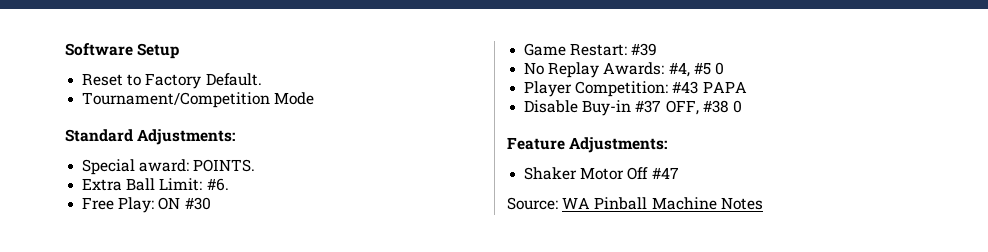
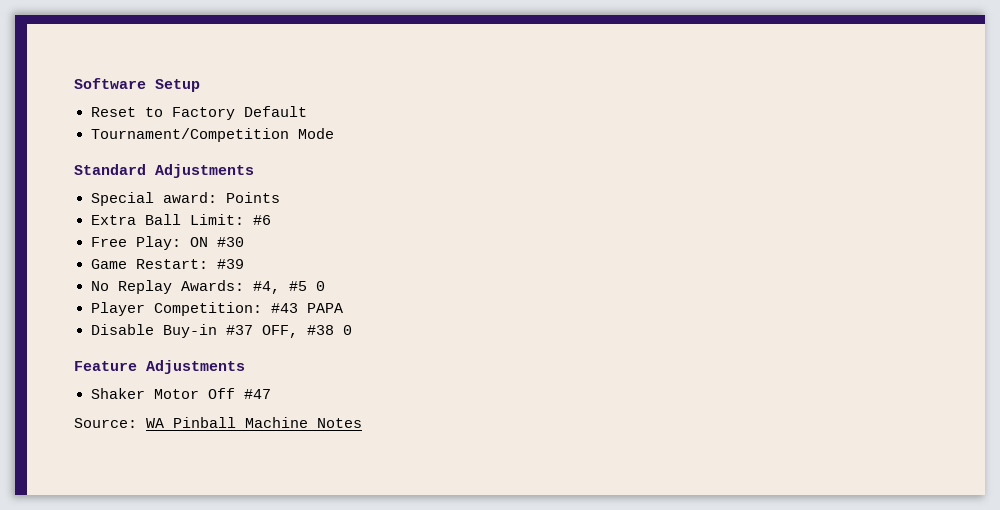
- Reset to Factory Default.
+ Reset to Factory Default
- Standard Adjustments:
+ Standard Adjustments
- Special award: POINTS.
+ Special award: Points
- Extra Ball Limit: #6.
+ Extra Ball Limit: #6
- Feature Adjustments:
+ Feature Adjustments

